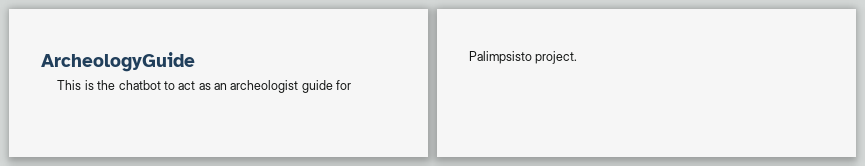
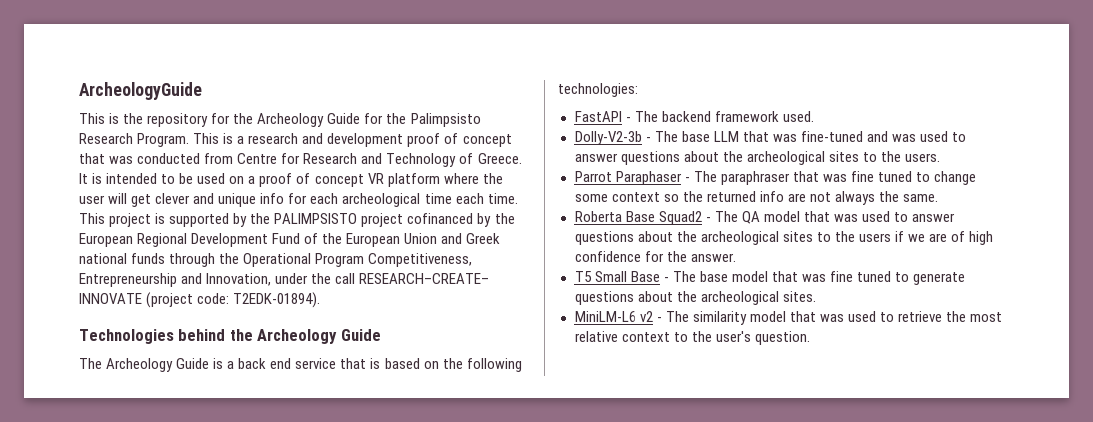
- This is the chatbot to act as an archeologist guide for Palimpsisto project.
+ This is the repository for the Archeology Guide for the Palimpsisto Research Program. This is a research and development proof of concept that was conducted from Centre for Research and Technology of Greece. It is intended to be used on a proof of concept VR platform where the user will get clever and unique info for each archeological time each time. This project is supported by the PALIMPSISTO project cofinanced by the European Regional Development Fund of the European Union and Greek national funds through the Operational Program Competitiveness, Entrepreneurship and Innovation, under the call RESEARCH–CREATE– INNOVATE (project code: T2EDK-01894).
+ Technologies behind the Archeology Guide
+ The Archeology Guide is a back end service that is based on the following technologies:
+ FastAPI - The backend framework used.
+ Dolly-V2-3b - The base LLM that was fine-tuned and was used to answer questions about the archeological sites to the users.
+ Parrot Paraphaser - The paraphraser that was fine tuned to change some context so the returned info are not always the same.
+ Roberta Base Squad2 - The QA model that was used to answer questions about the archeological sites to the users if we are of high confidence for the answer.
+ T5 Small Base - The base model that was fine tuned to generate questions about the archeological sites.
+ MiniLM-L6 v2 - The similarity model that was used to retrieve the most relative context to the user's question.

